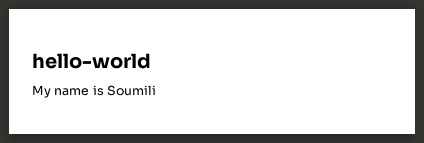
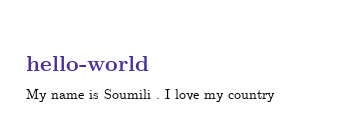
- My name is Soumili
+ My name is Soumili . I love my country

